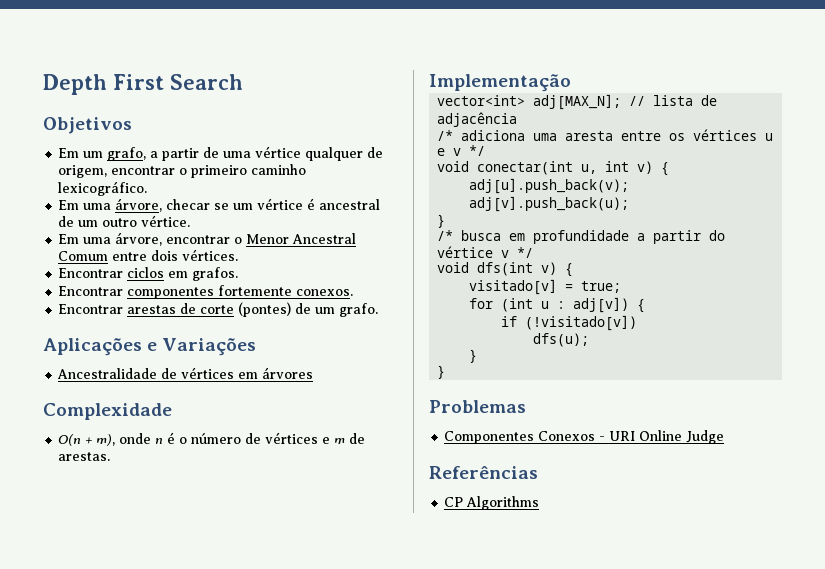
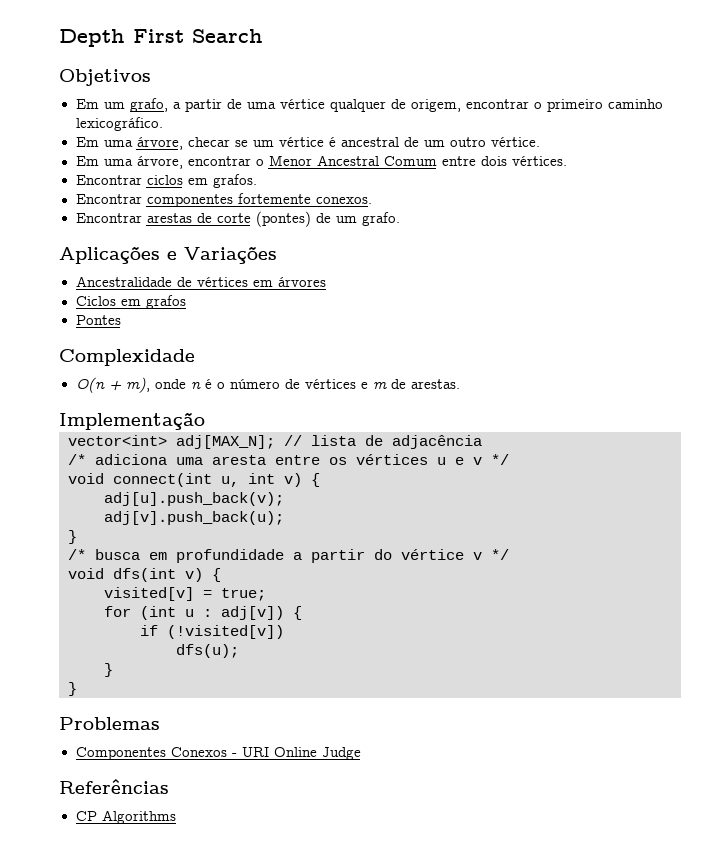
+ Ciclos em grafos
+ Pontes
- void conectar(int u, int v) {
+ void connect(int u, int v) {
- visitado[v] = true;
+ visited[v] = true;
- if (!visitado[v])
+ if (!visited[v])

